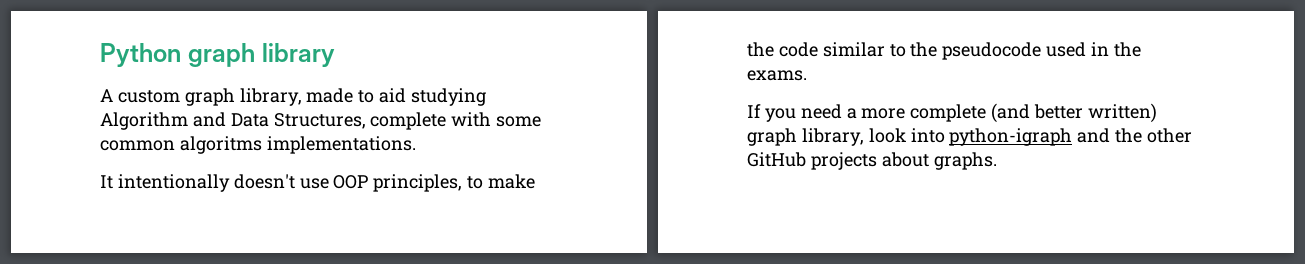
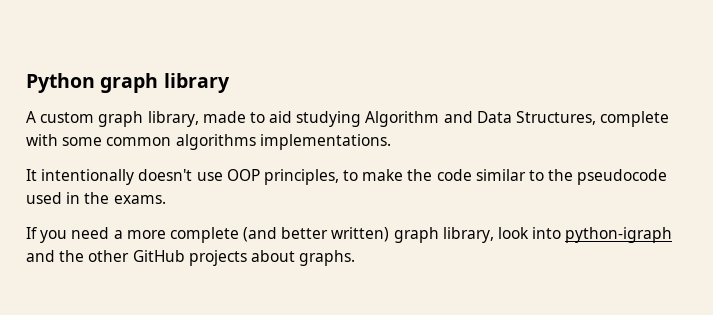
- A custom graph library, made to aid studying Algorithm and Data Structures, complete with some common algoritms implementations.
+ A custom graph library, made to aid studying Algorithm and Data Structures, complete with some common algorithms implementations.

